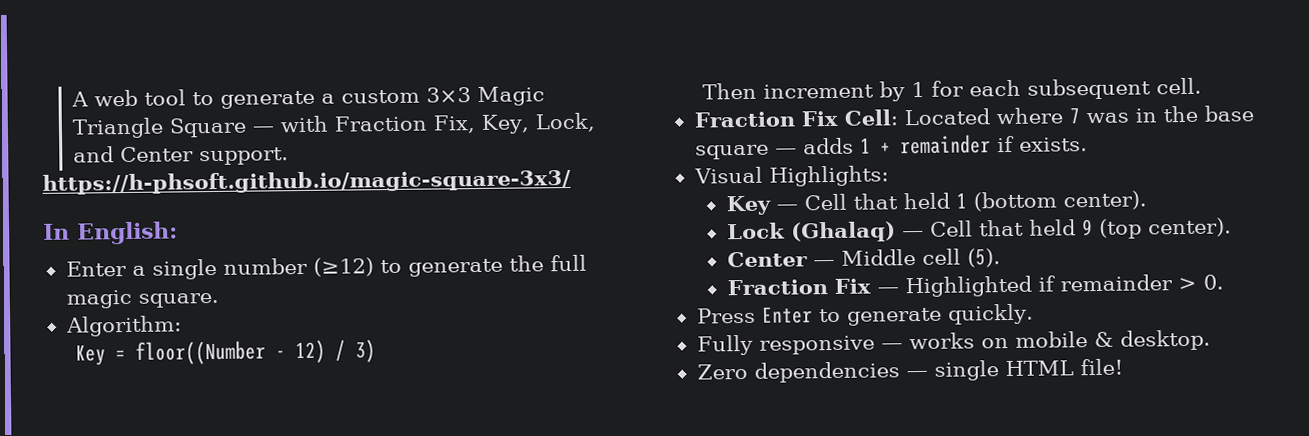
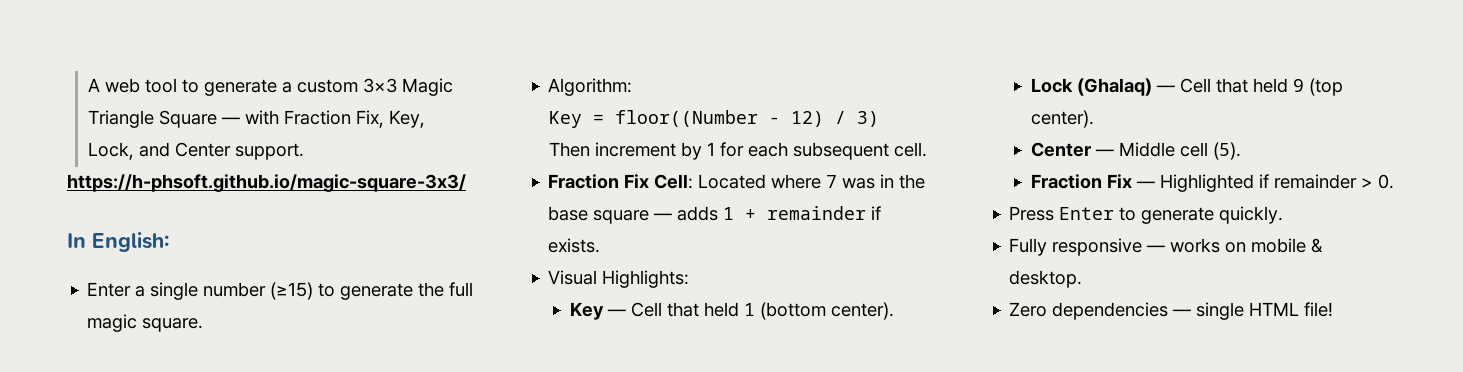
- Enter a single number (≥12) to generate the full magic square.
+ Enter a single number (≥15) to generate the full magic square.

